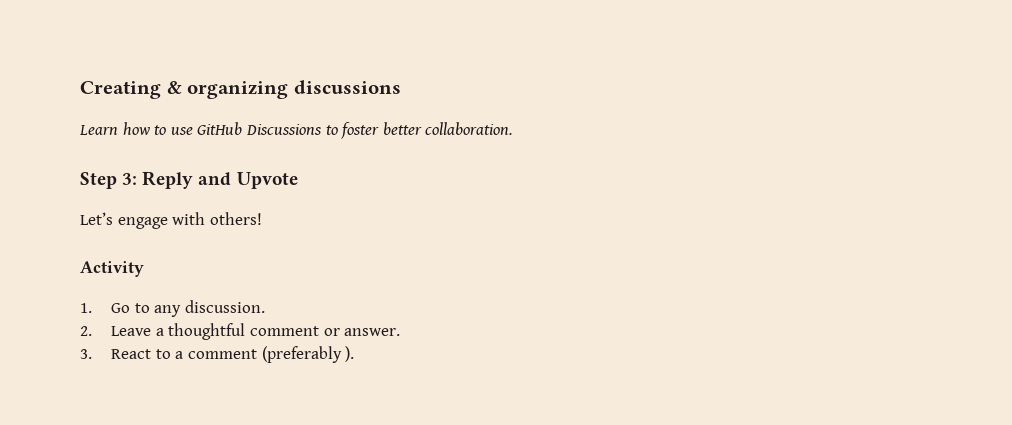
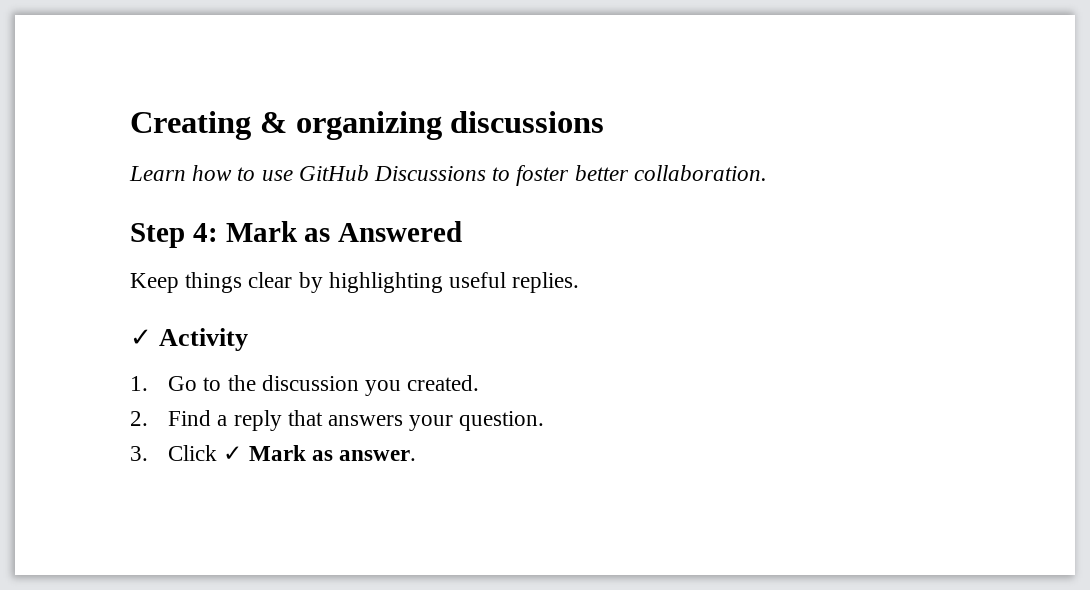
- Step 3: Reply and Upvote
- Let’s engage with others!
- Activity
- 1. Go to any discussion.
- 2. Leave a thoughtful comment or answer.
- 3. React to a comment (preferably ).
+ Step 4: Mark as Answered
+ Keep things clear by highlighting useful replies.
+ ✓ Activity
+ 1. Go to the discussion you created.
+ 2. Find a reply that answers your question.
+ 3. Click ✓ Mark as answer.

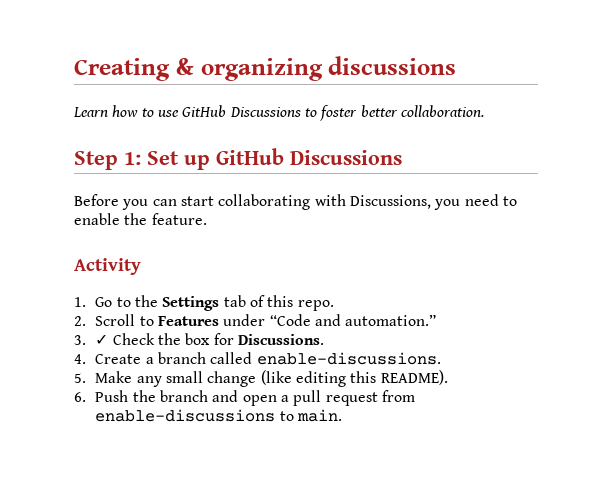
- Step 4: Mark as Answered
- Keep things clear by highlighting useful replies.
- ✓ Activity
+ Step 1: Set up GitHub Discussions
+ Before you can start collaborating with Discussions, you need to enable the feature.
+ Activity
- 1. Go to the discussion you created.
- 2. Find a reply that answers your question.
- 3. Click ✓ Mark as answer.
+ 1. Go to the Settings tab of this repo.
+ 2. Scroll to Features under “Code and automation.”
+ 3. ✓ Check the box for Discussions.
+ 4. Create a branch called enable-discussions.
+ 5. Make any small change (like editing this README).
+ 6. Push the branch and open a pull request from enable-discussions to main.

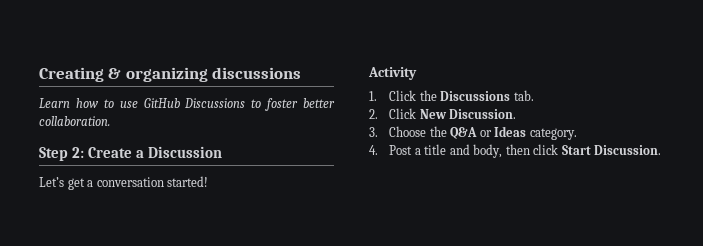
- Step 1: Set up GitHub Discussions
- Before you can start collaborating with Discussions, you need to enable the feature.
+ Step 2: Create a Discussion
+ Let’s get a conversation started!
  Activity
- 1. Go to the Settings tab of this repo.
- 2. Scroll to Features under “Code and automation.”
- 3. ✓ Check the box for Discussions.
- 4. Create a branch called enable-discussions.
- 5. Make any small change (like editing this README).
- 6. Push the branch and open a pull request from enable-discussions to main.
+ 1. Click the Discussions tab.
+ 2. Click New Discussion.
+ 3. Choose the Q&A or Ideas category.
+ 4. Post a title and body, then click Start Discussion.

